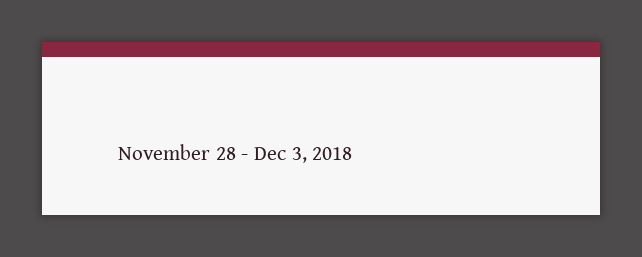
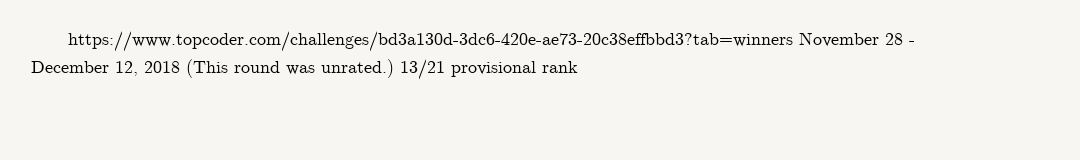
- November 28 - Dec 3, 2018
+ https://www.topcoder.com/challenges/bd3a130d-3dc6-420e-ae73-20c38effbbd3?tab=winners November 28 - December 12, 2018 (This round was unrated.) 13/21 provisional rank

